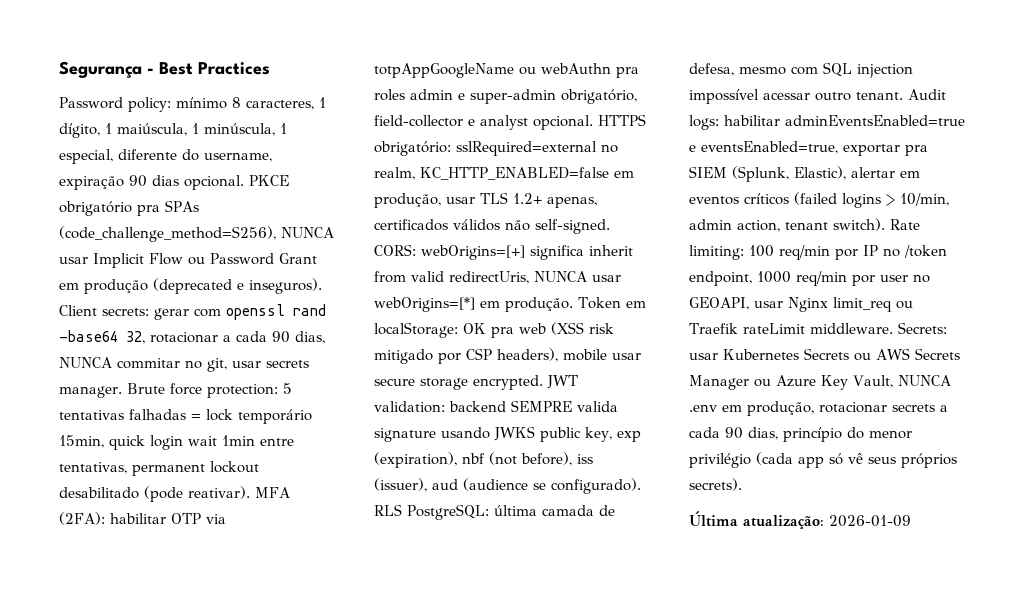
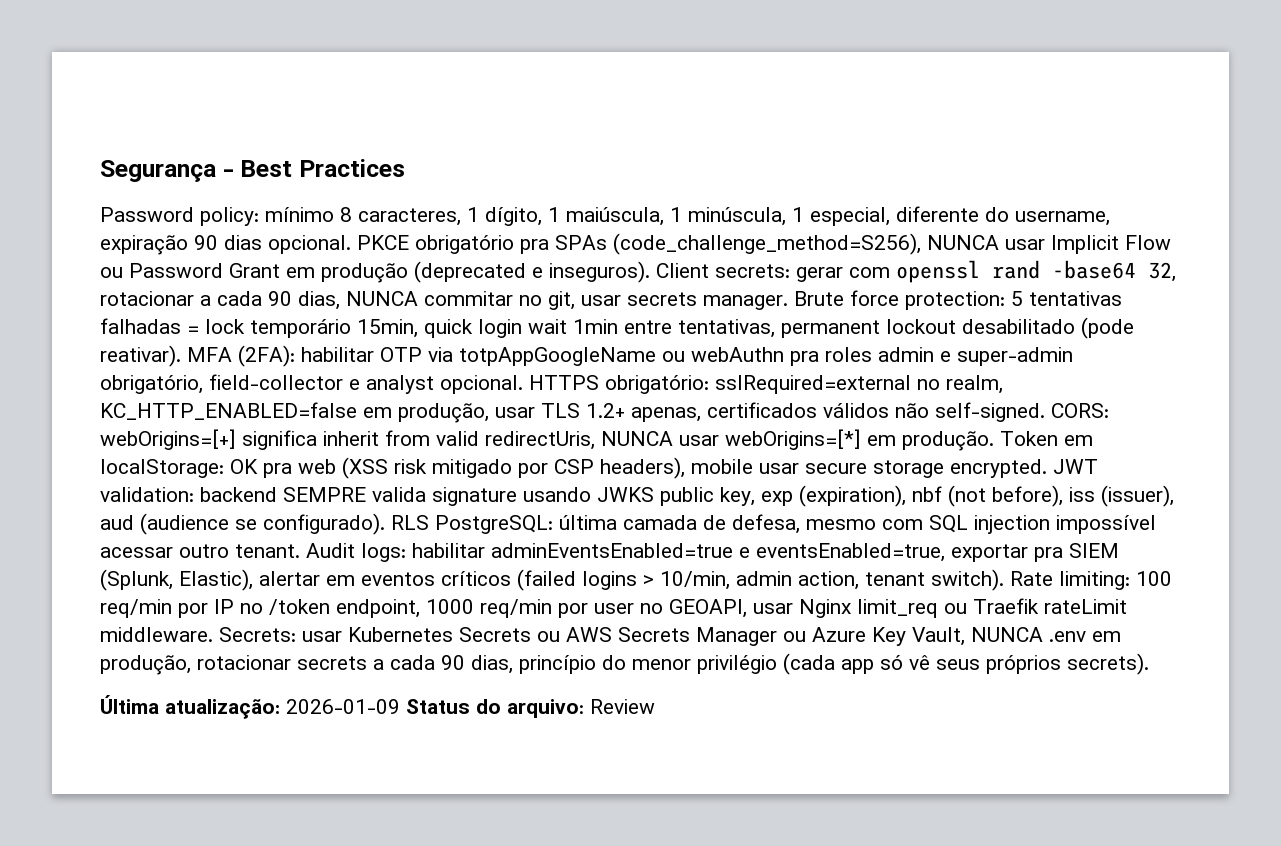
- Última atualização: 2026-01-09
+ Última atualização: 2026-01-09 Status do arquivo: Review

